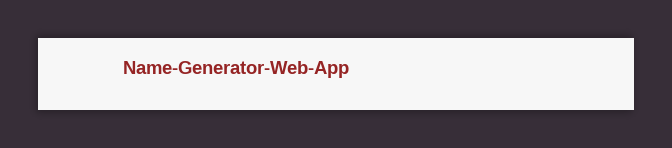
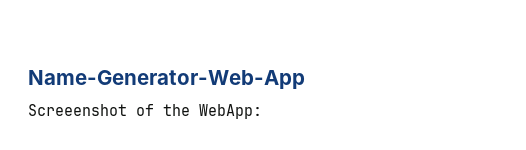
+ Screeenshot of the WebApp:

